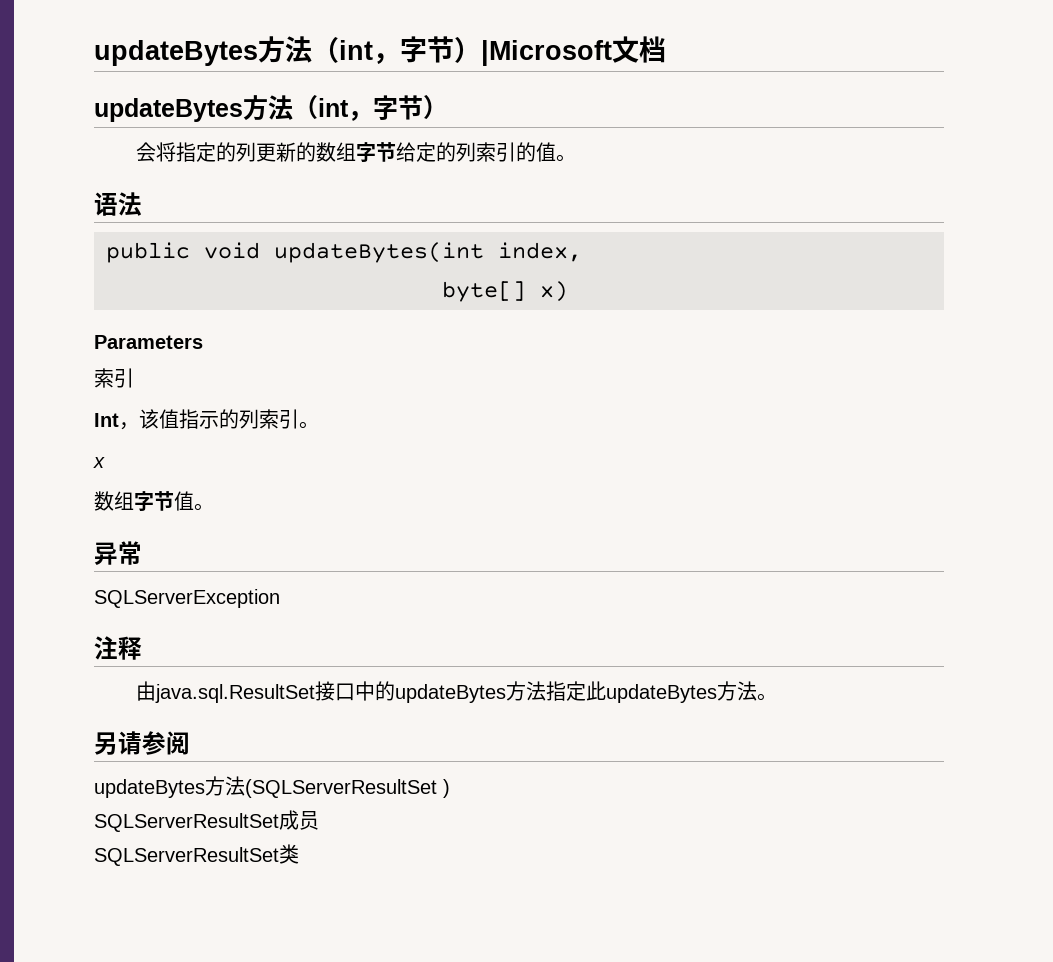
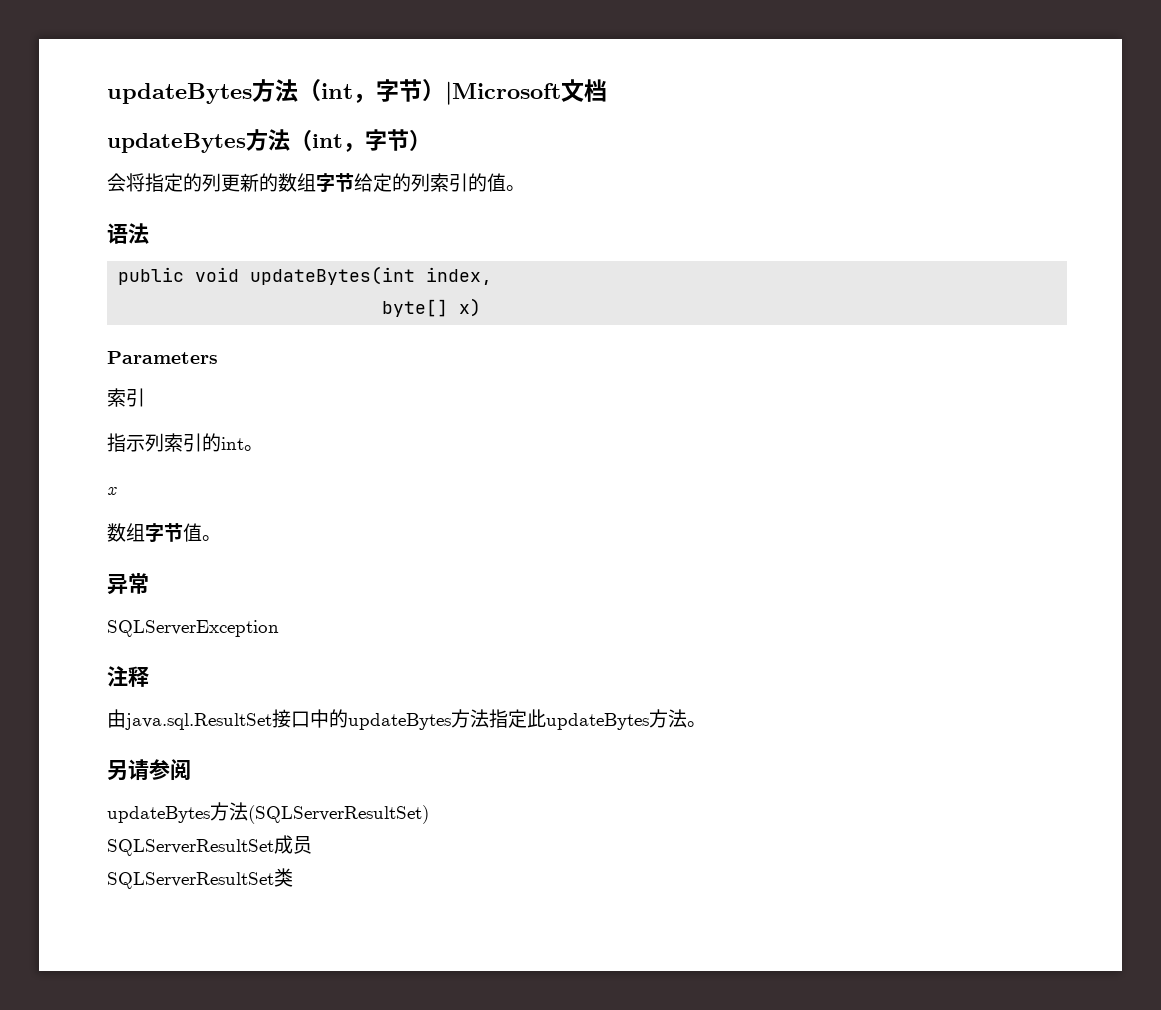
- Int，该值指示的列索引。
+ 指示列索引的int。
- updateBytes方法(SQLServerResultSet )
+ updateBytes方法(SQLServerResultSet)

